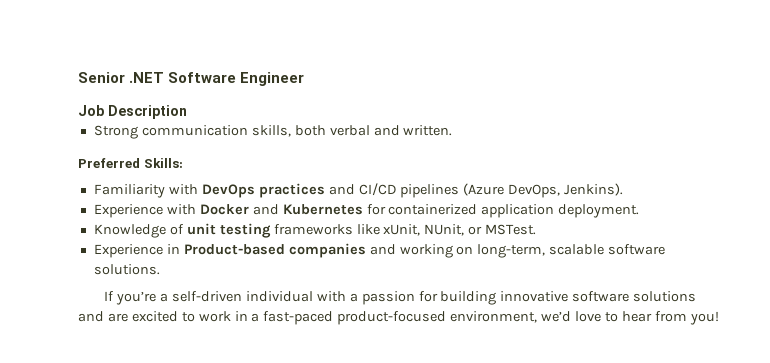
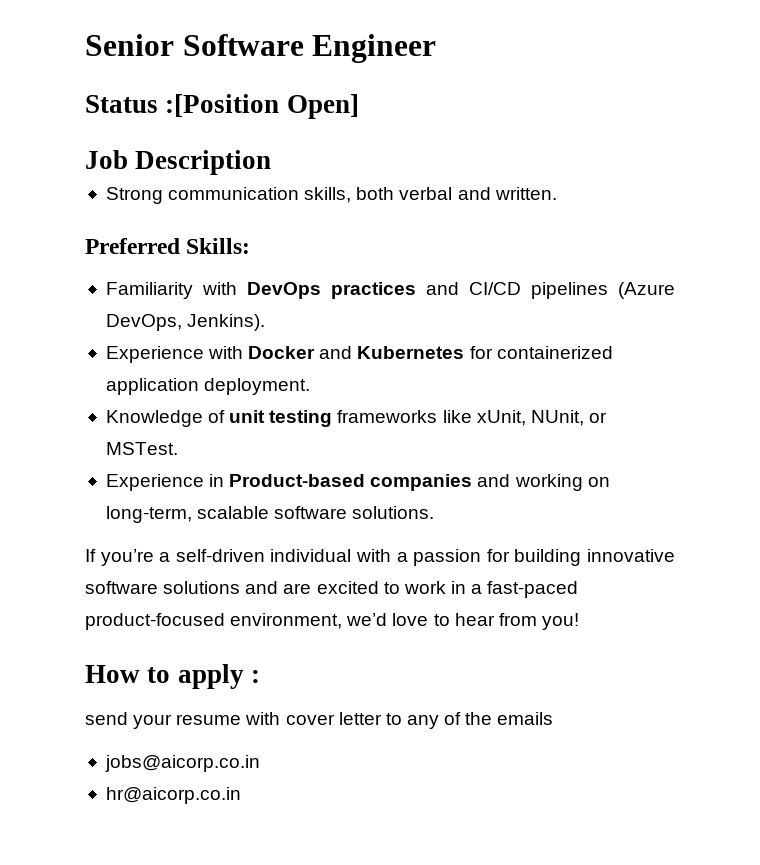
- Senior .NET Software Engineer
+ Senior Software Engineer
+ Status :[Position Open]
+ How to apply :
+ send your resume with cover letter to any of the emails
+ jobs@aicorp.co.in
+ hr@aicorp.co.in

